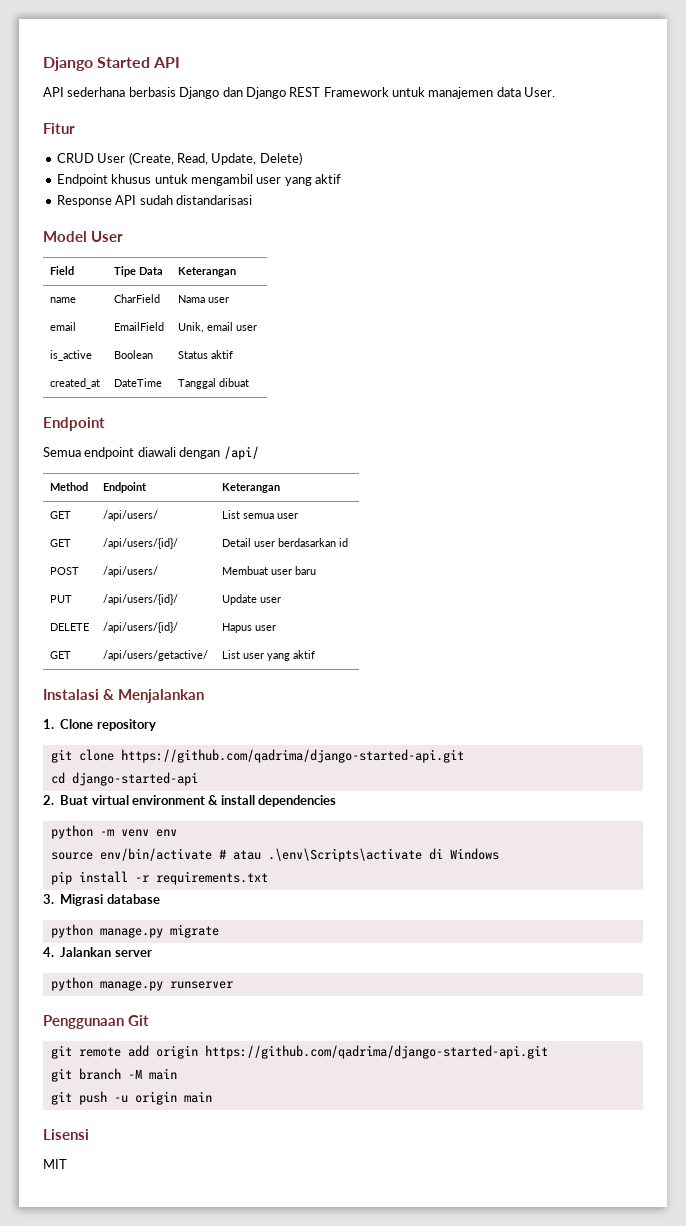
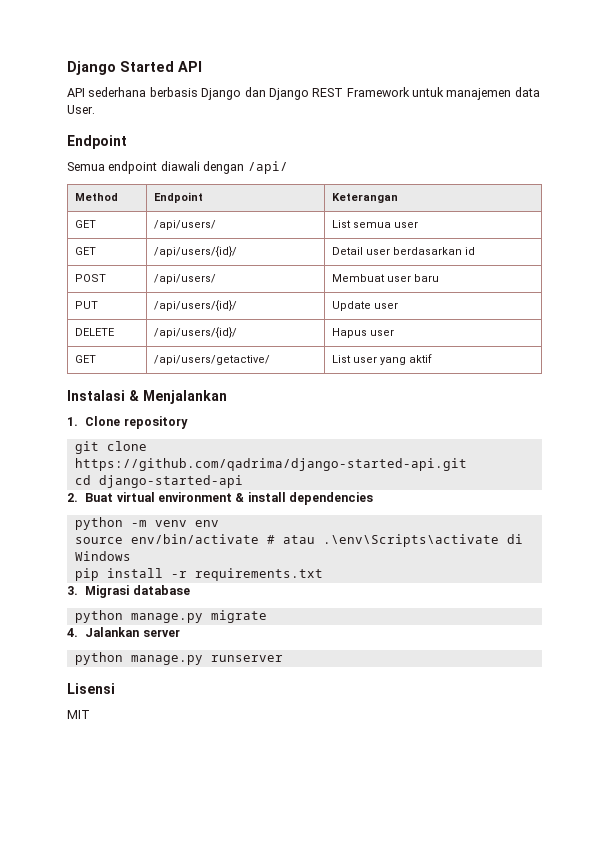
- Fitur
- CRUD User (Create, Read, Update, Delete)
- Endpoint khusus untuk mengambil user yang aktif
- Response API sudah distandarisasi
- Model User
- Field | Tipe Data | Keterangan
- name | CharField | Nama user
- email | EmailField | Unik, email user
- is_active | Boolean | Status aktif
- created_at | DateTime | Tanggal dibuat
- Penggunaan Git
- git remote add origin https://github.com/qadrima/django-started-api.git
- git branch -M main
- git push -u origin main

